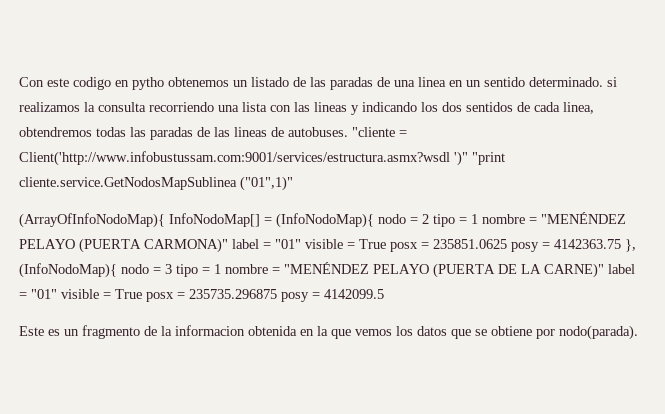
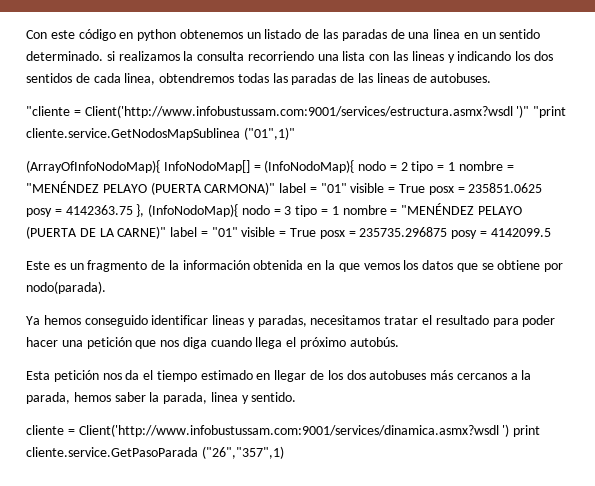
- Con este codigo en pytho obtenemos un listado de las paradas de una linea en un sentido determinado. si realizamos la consulta recorriendo una lista con las lineas y indicando los dos sentidos de cada linea, obtendremos todas las paradas de las lineas de autobuses. "cliente = Client('http://www.infobustussam.com:9001/services/estructura.asmx?wsdl ')" "print cliente.service.GetNodosMapSublinea ("01",1)"
+ Con este código en python obtenemos un listado de las paradas de una linea en un sentido determinado. si realizamos la consulta recorriendo una lista con las lineas y indicando los dos sentidos de cada linea, obtendremos todas las paradas de las lineas de autobuses.
+ "cliente = Client('http://www.infobustussam.com:9001/services/estructura.asmx?wsdl ')" "print cliente.service.GetNodosMapSublinea ("01",1)"
- Este es un fragmento de la informacion obtenida en la que vemos los datos que se obtiene por nodo(parada).
+ Este es un fragmento de la información obtenida en la que vemos los datos que se obtiene por nodo(parada).
+ Ya hemos conseguido identificar lineas y paradas, necesitamos tratar el resultado para poder hacer una petición que nos diga cuando llega el próximo autobús.
+ Esta petición nos da el tiempo estimado en llegar de los dos autobuses más cercanos a la parada, hemos saber la parada, linea y sentido.
+ cliente = Client('http://www.infobustussam.com:9001/services/dinamica.asmx?wsdl ') print cliente.service.GetPasoParada ("26","357",1)

